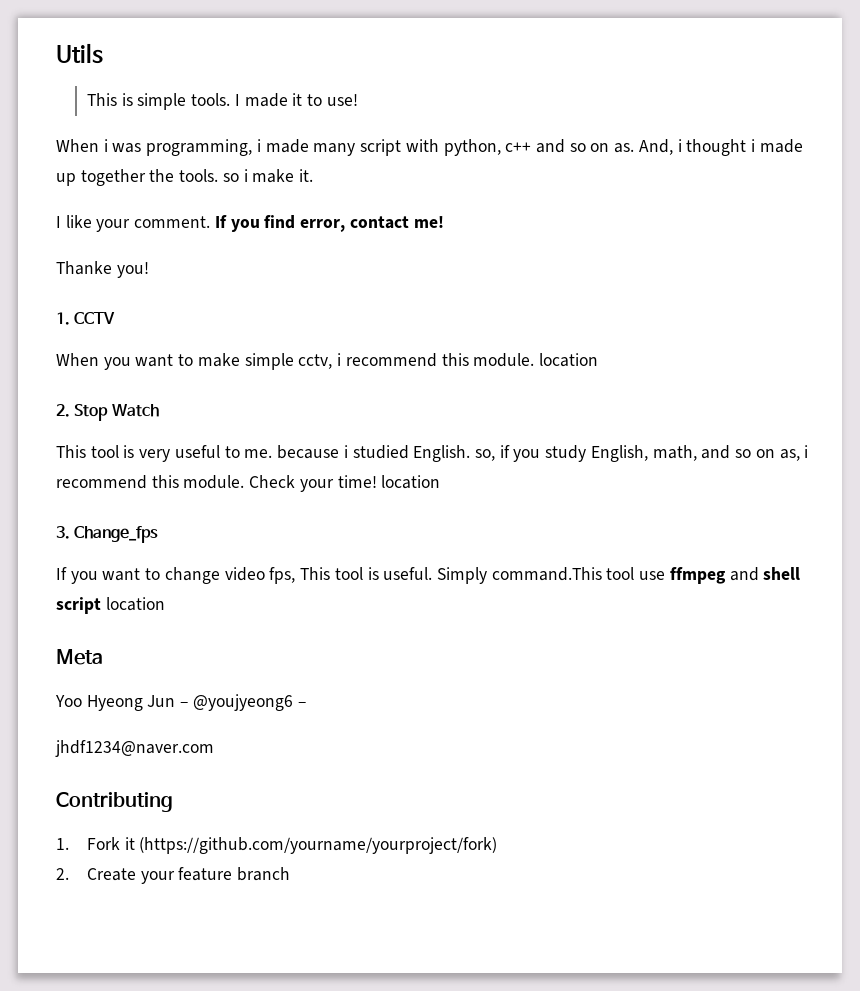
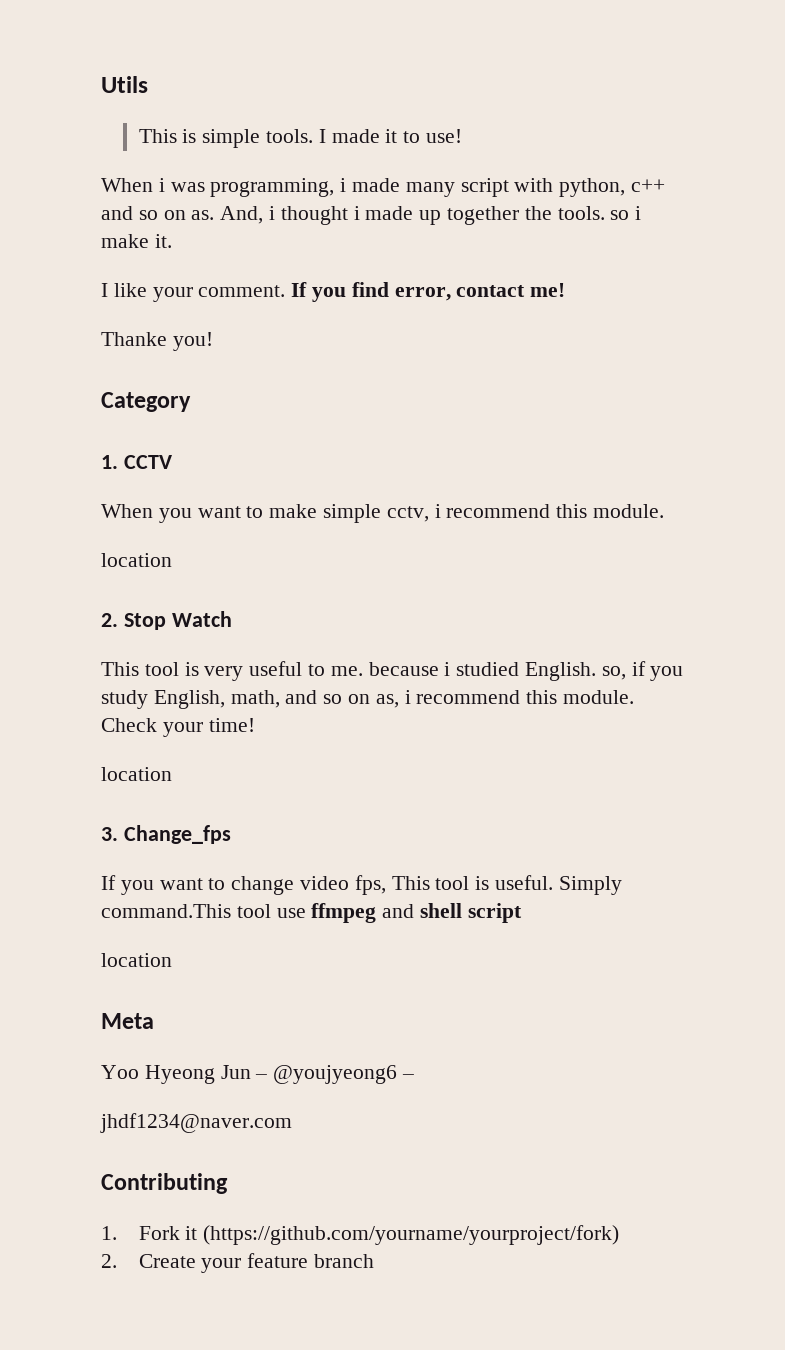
+ Category
- When you want to make simple cctv, i recommend this module. location
+ When you want to make simple cctv, i recommend this module.
+ location
- Check your time! location
+ Check your time!
+ location
- Simply command.This tool use ffmpeg and shell script location
+ Simply command.This tool use ffmpeg and shell script
+ location

